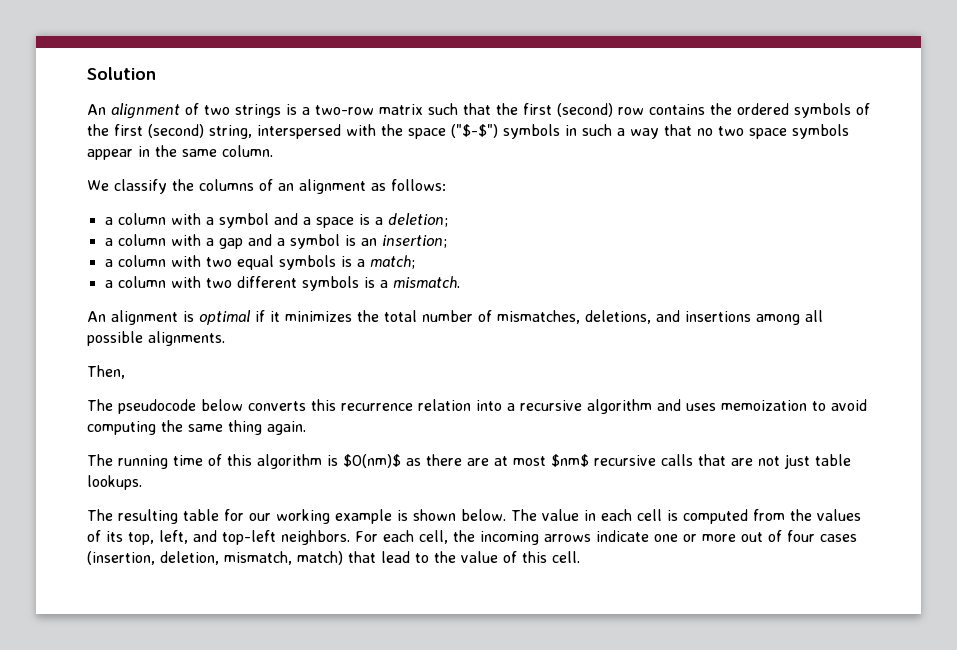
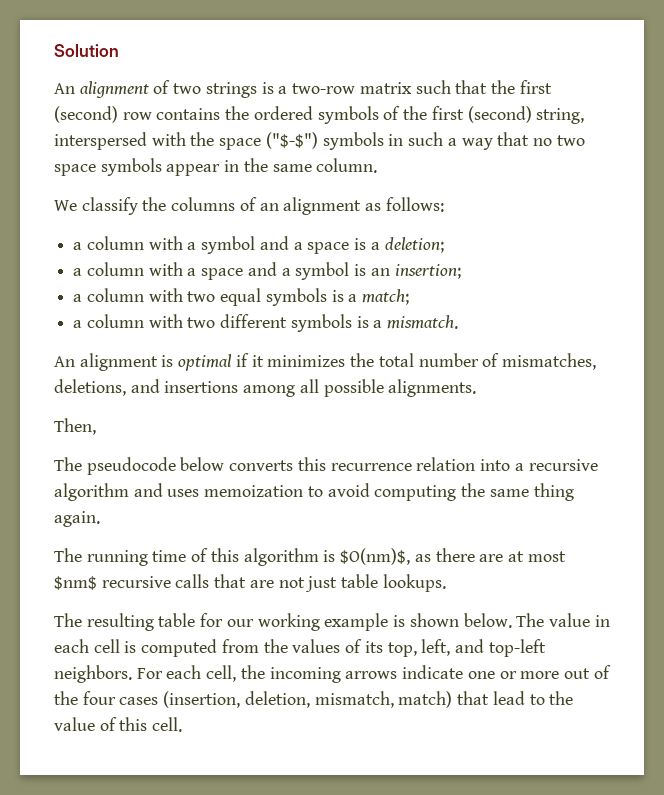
- a column with a gap and a symbol is an insertion;
+ a column with a space and a symbol is an insertion;
- The running time of this algorithm is $O(nm)$ as there are at most $nm$ recursive calls that are not just table lookups.
+ The running time of this algorithm is $O(nm)$, as there are at most $nm$ recursive calls that are not just table lookups.
- For each cell, the incoming arrows indicate one or more out of four cases (insertion, deletion, mismatch, match) that lead to the value of this cell.
+ For each cell, the incoming arrows indicate one or more out of the four cases (insertion, deletion, mismatch, match) that lead to the value of this cell.

